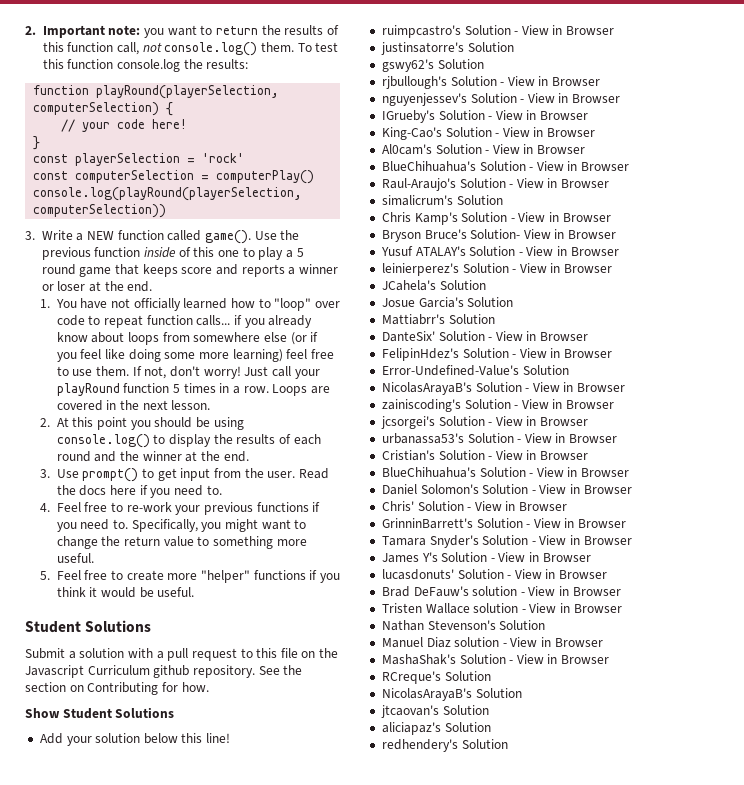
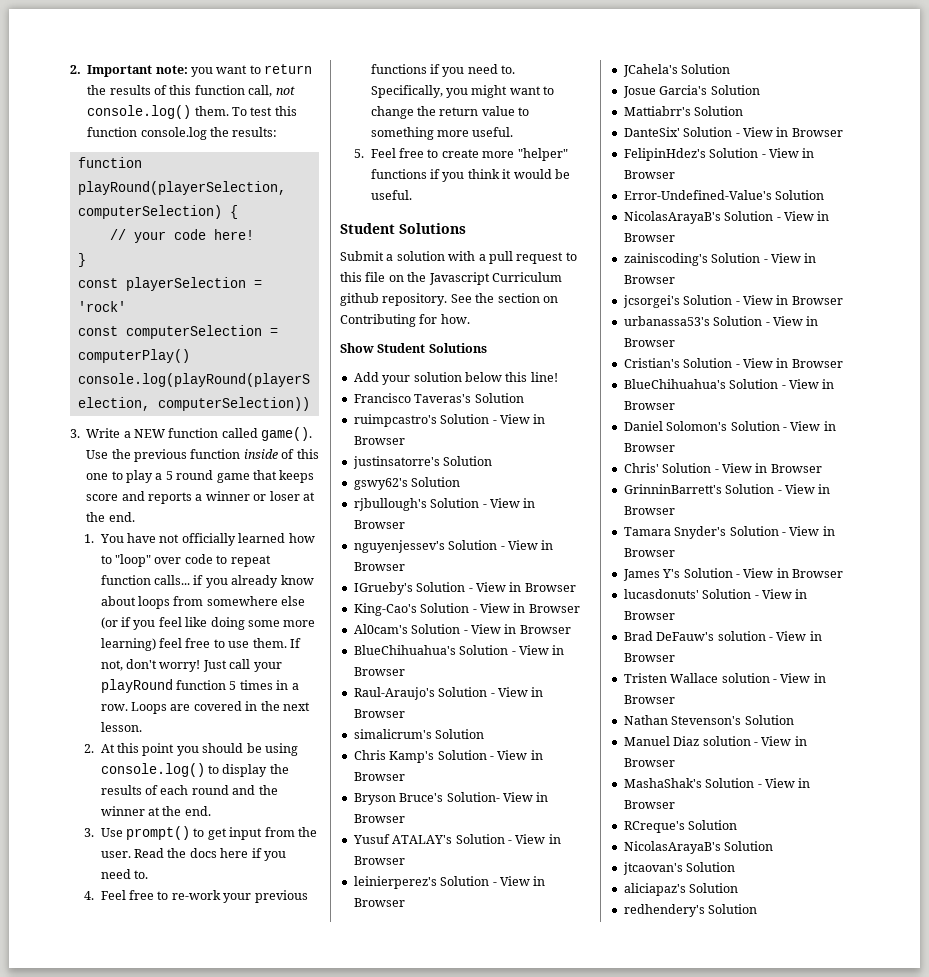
+ Francisco Taveras's Solution

